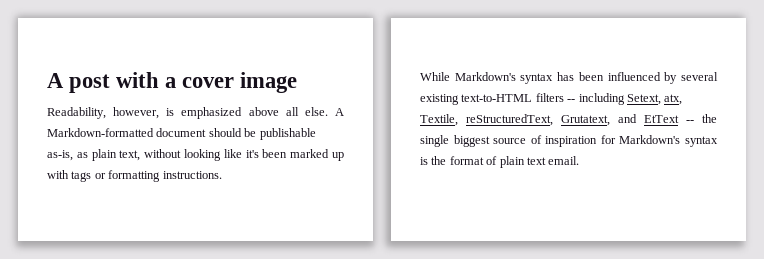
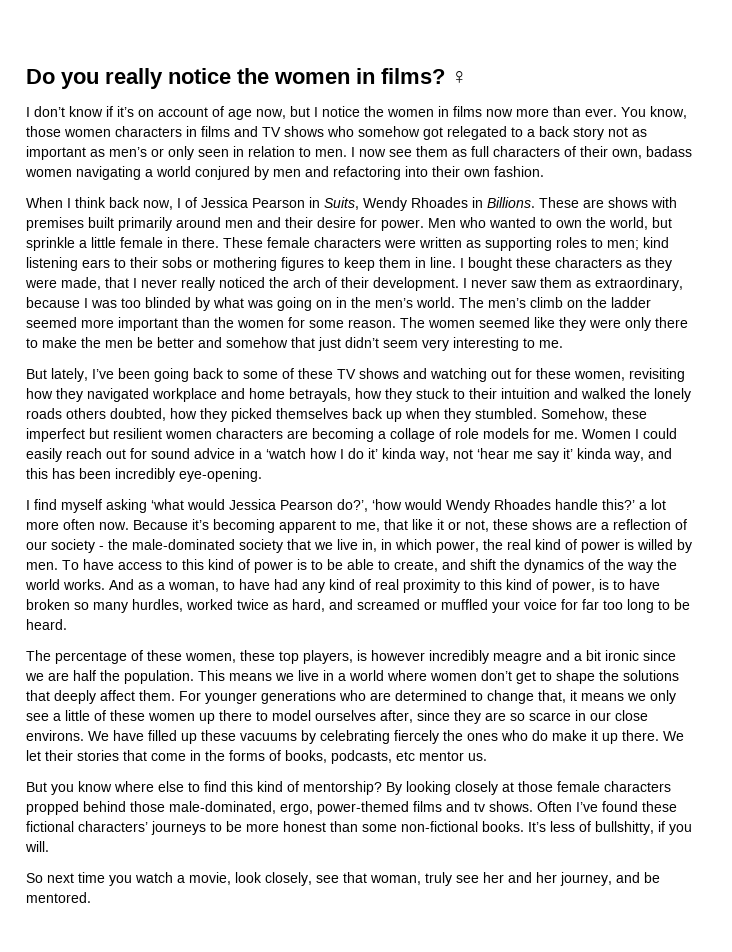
- A post with a cover image
- Readability, however, is emphasized above all else. A Markdown-formatted document should be publishable as-is, as plain text, without looking like it's been marked up with tags or formatting instructions.
- While Markdown's syntax has been influenced by several existing text-to-HTML filters -- including Setext, atx, Textile, reStructuredText, Grutatext, and EtText -- the single biggest source of inspiration for Markdown's syntax is the format of plain text email.
+ Do you really notice the women in films? ♀
+ I don’t know if it’s on account of age now, but I notice the women in films now more than ever. You know, those women characters in films and TV shows who somehow got relegated to a back story not as important as men’s or only seen in relation to men. I now see them as full characters of their own, badass women navigating a world conjured by men and refactoring into their own fashion.
+ When I think back now, I of Jessica Pearson in Suits, Wendy Rhoades in Billions. These are shows with premises built primarily around men and their desire for power. Men who wanted to own the world, but sprinkle a little female in there. These female characters were written as supporting roles to men; kind listening ears to their sobs or mothering figures to keep them in line. I bought these characters as they were made, that I never really noticed the arch of their development. I never saw them as extraordinary, because I was too blinded by what was going on in the men’s world. The men’s climb on the ladder seemed more important than the women for some reason. The women seemed like they were only there to make the men be better and somehow that just didn’t seem very interesting to me.
+ But lately, I’ve been going back to some of these TV shows and watching out for these women, revisiting how they navigated workplace and home betrayals, how they stuck to their intuition and walked the lonely roads others doubted, how they picked themselves back up when they stumbled. Somehow, these imperfect but resilient women characters are becoming a collage of role models for me. Women I could easily reach out for sound advice in a ‘watch how I do it’ kinda way, not ‘hear me say it’ kinda way, and this has been incredibly eye-opening.
+ I find myself asking ‘what would Jessica Pearson do?’, ‘how would Wendy Rhoades handle this?’ a lot more often now. Because it’s becoming apparent to me, that like it or not, these shows are a reflection of our society - the male-dominated society that we live in, in which power, the real kind of power is willed by men. To have access to this kind of power is to be able to create, and shift the dynamics of the way the world works. And as a woman, to have had any kind of real proximity to this kind of power, is to have broken so many hurdles, worked twice as hard, and screamed or muffled your voice for far too long to be heard.
+ The percentage of these women, these top players, is however incredibly meagre and a bit ironic since we are half the population. This means we live in a world where women don’t get to shape the solutions that deeply affect them. For younger generations who are determined to change that, it means we only see a little of these women up there to model ourselves after, since they are so scarce in our close environs. We have filled up these vacuums by celebrating fiercely the ones who do make it up there. We let their stories that come in the forms of books, podcasts, etc mentor us.
+ But you know where else to find this kind of mentorship? By looking closely at those female characters propped behind those male-dominated, ergo, power-themed films and tv shows. Often I’ve found these fictional characters’ journeys to be more honest than some non-fictional books. It’s less of bullshitty, if you will.
+ So next time you watch a movie, look closely, see that woman, truly see her and her journey, and be mentored.

